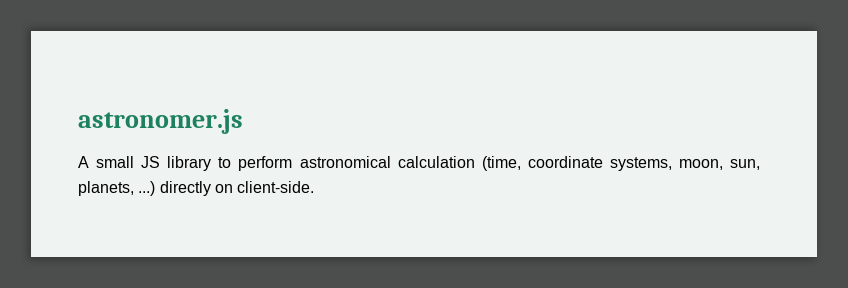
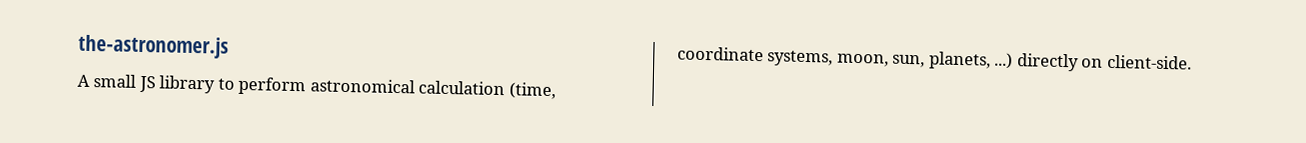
- astronomer.js
+ the-astronomer.js

